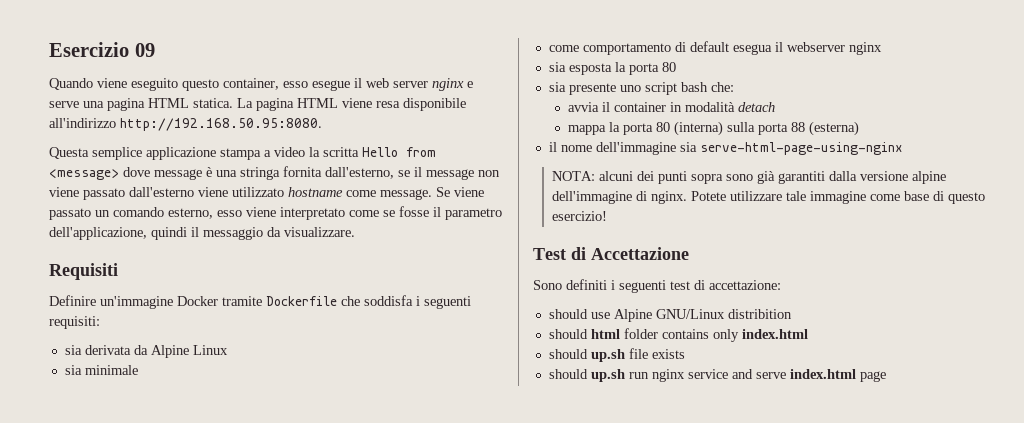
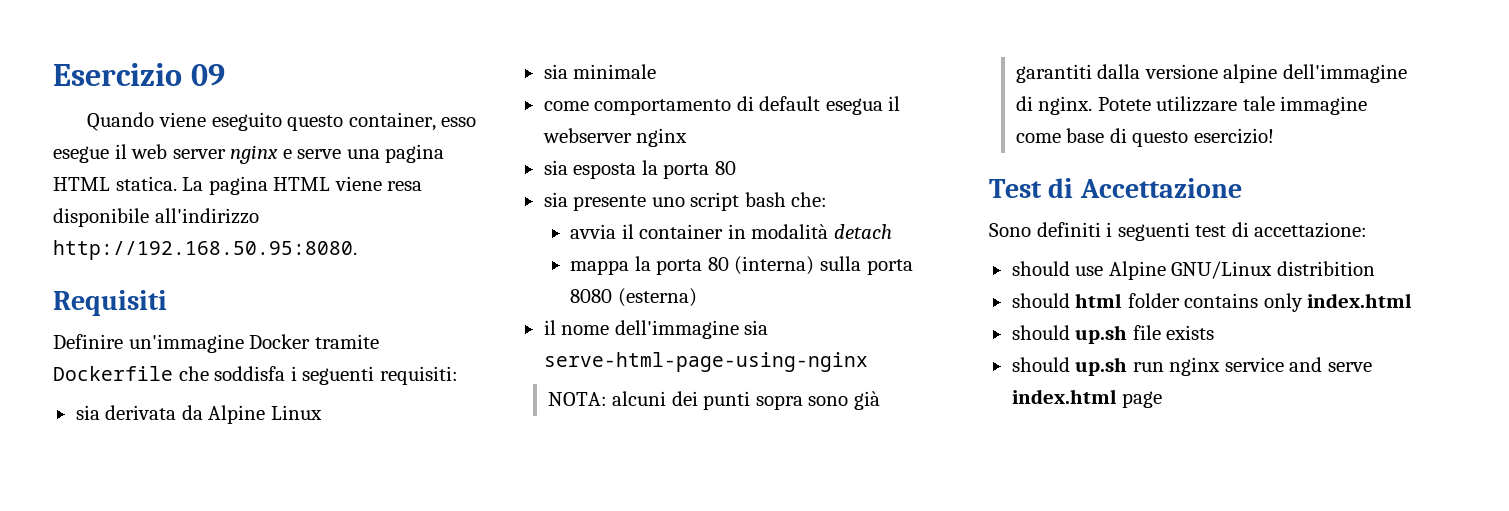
- Questa semplice applicazione stampa a video la scritta Hello from <message> dove message è una stringa fornita dall'esterno, se il message non viene passato dall'esterno viene utilizzato hostname come message. Se viene passato un comando esterno, esso viene interpretato come se fosse il parametro dell'applicazione, quindi il messaggio da visualizzare.
- mappa la porta 80 (interna) sulla porta 88 (esterna)
+ mappa la porta 80 (interna) sulla porta 8080 (esterna)

